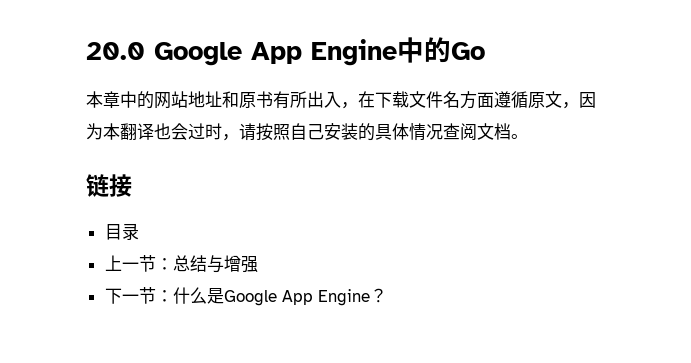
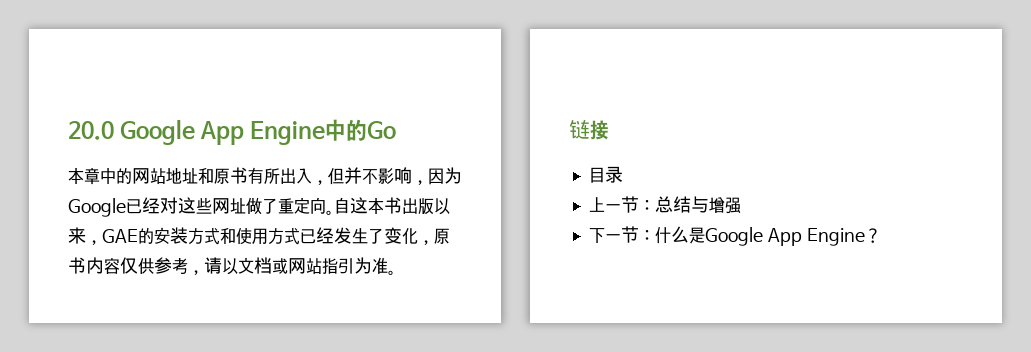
- 本章中的网站地址和原书有所出入，在下载文件名方面遵循原文，因为本翻译也会过时，请按照自己安装的具体情况查阅文档。
+ 本章中的网站地址和原书有所出入，但并不影响，因为Google已经对这些网址做了重定向。自这本书出版以来，GAE的安装方式和使用方式已经发生了变化，原书内容仅供参考，请以文档或网站指引为准。

